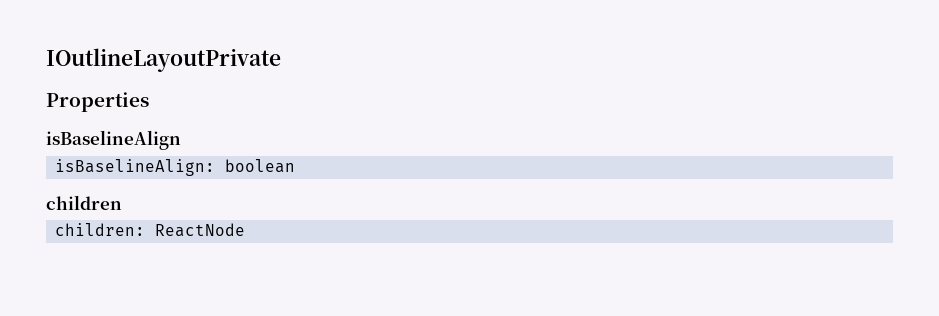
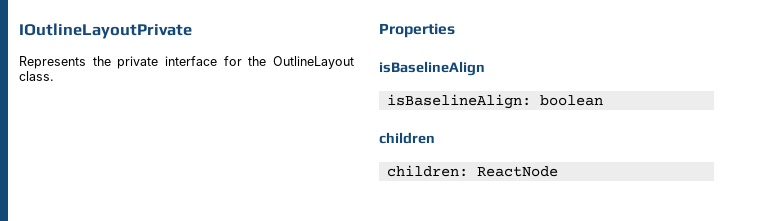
+ Represents the private interface for the OutlineLayout class.

